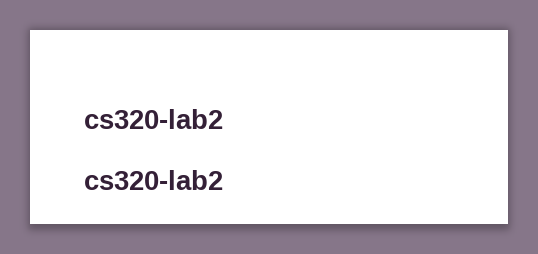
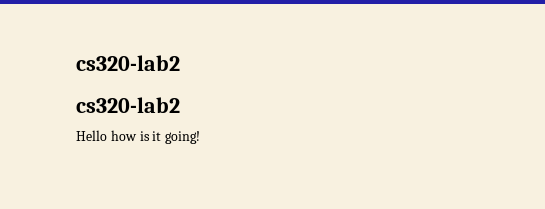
+ Hello how is it going!

